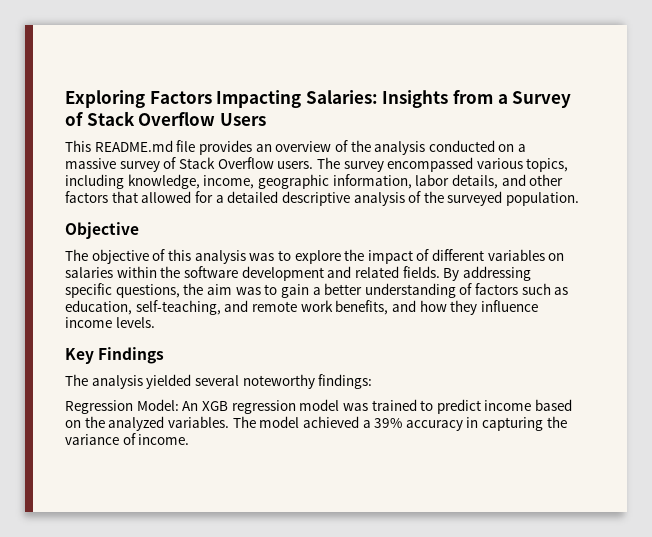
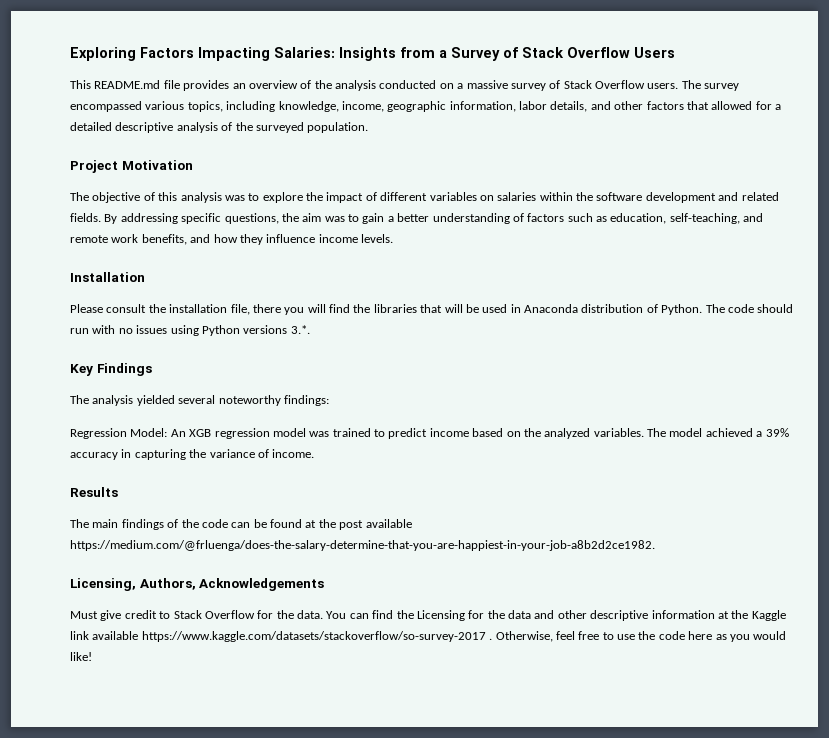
- Objective
+ Project Motivation
+ Installation
+ Please consult the installation file, there you will find the libraries that will be used in Anaconda distribution of Python. The code should run with no issues using Python versions 3.*.
+ Results
+ The main findings of the code can be found at the post available https://medium.com/@frluenga/does-the-salary-determine-that-you-are-happiest-in-your-job-a8b2d2ce1982.
+ Licensing, Authors, Acknowledgements
+ Must give credit to Stack Overflow for the data. You can find the Licensing for the data and other descriptive information at the Kaggle link available https://www.kaggle.com/datasets/stackoverflow/so-survey-2017 . Otherwise, feel free to use the code here as you would like!

